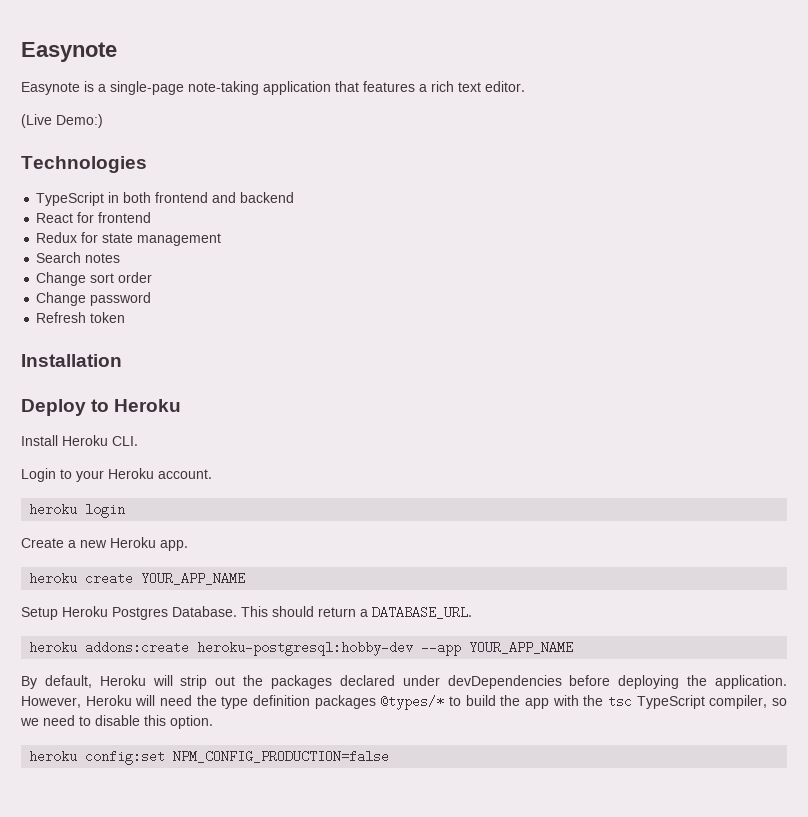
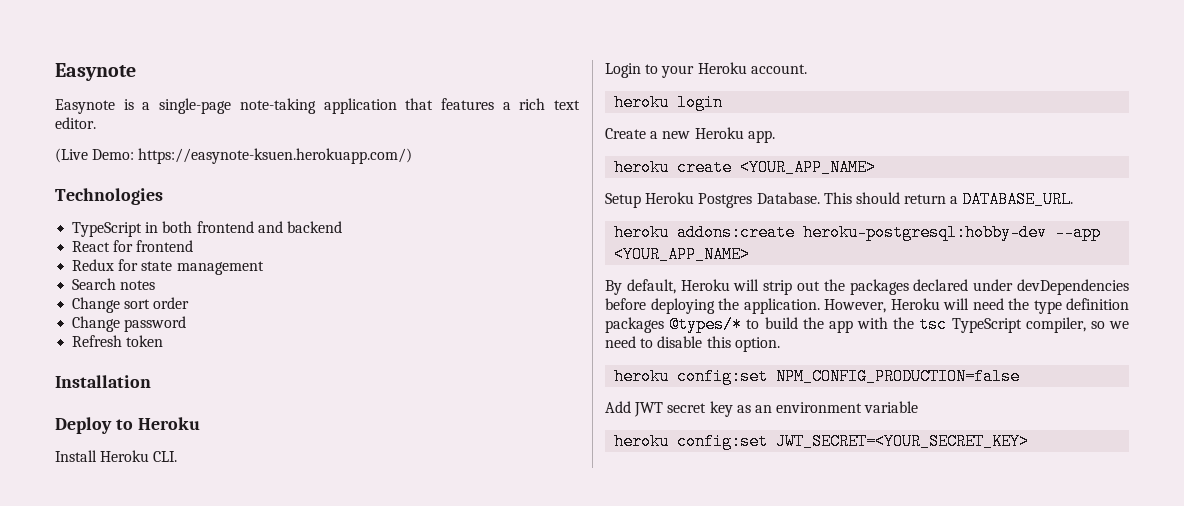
- (Live Demo:)
+ (Live Demo: https://easynote-ksuen.herokuapp.com/)
- heroku create YOUR_APP_NAME
+ heroku create <YOUR_APP_NAME>
- heroku addons:create heroku-postgresql:hobby-dev --app YOUR_APP_NAME
+ heroku addons:create heroku-postgresql:hobby-dev --app <YOUR_APP_NAME>
+ Add JWT secret key as an environment variable
+ heroku config:set JWT_SECRET=<YOUR_SECRET_KEY>

